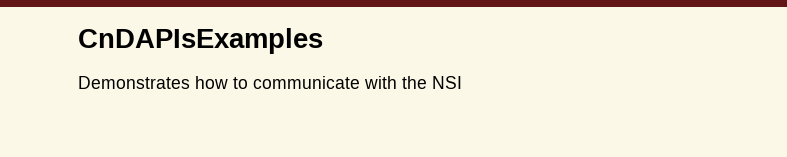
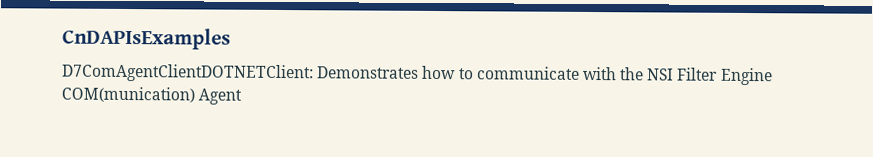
- Demonstrates how to communicate with the NSI
+ D7ComAgentClientDOTNETClient: Demonstrates how to communicate with the NSI Filter Engine COM(munication) Agent

